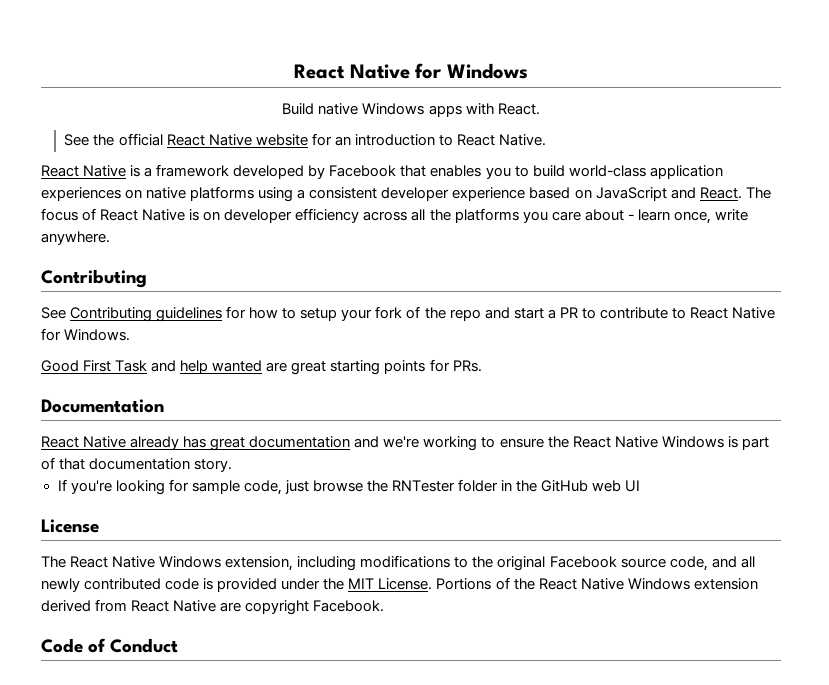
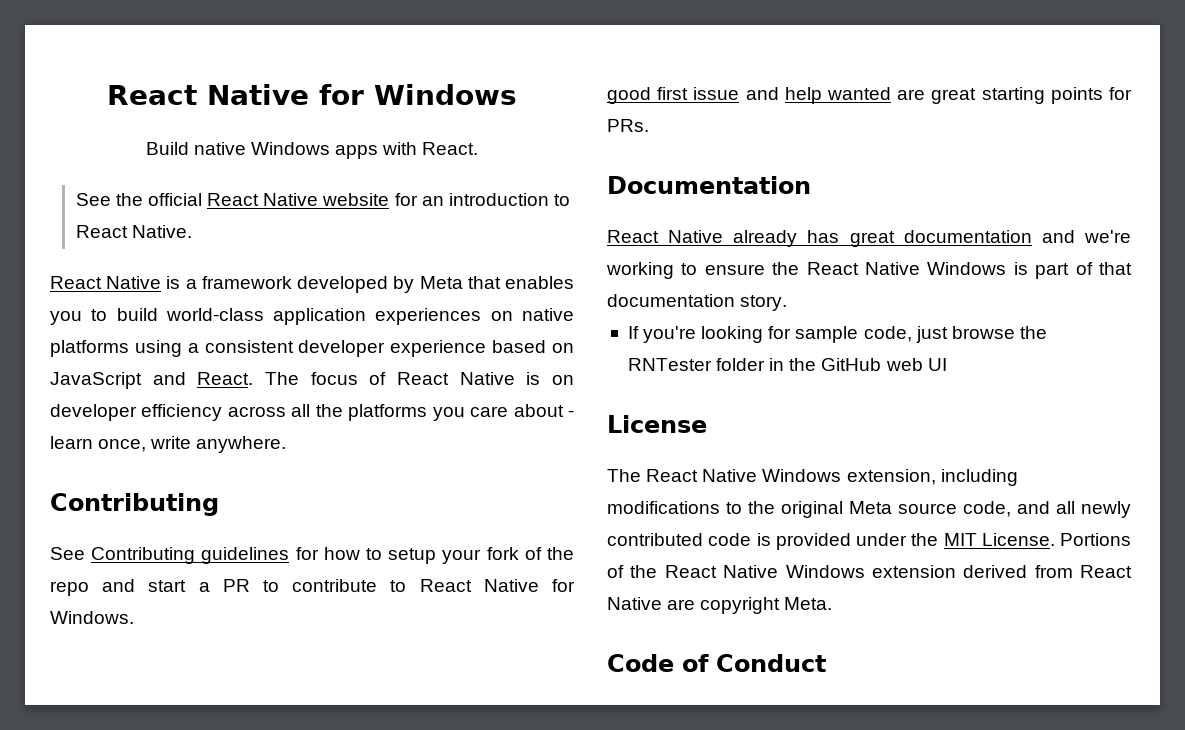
- React Native is a framework developed by Facebook that enables you to build world-class application experiences on native platforms using a consistent developer experience based on JavaScript and React.
+ React Native is a framework developed by Meta that enables you to build world-class application experiences on native platforms using a consistent developer experience based on JavaScript and React.
- Good First Task and help wanted are great starting points for PRs.
+ good first issue and help wanted are great starting points for PRs.
- The React Native Windows extension, including modifications to the original Facebook source code, and all newly contributed code is provided under the MIT License.
+ The React Native Windows extension, including modifications to the original Meta source code, and all newly contributed code is provided under the MIT License.
- Portions of the React Native Windows extension derived from React Native are copyright Facebook.
+ Portions of the React Native Windows extension derived from React Native are copyright Meta.

